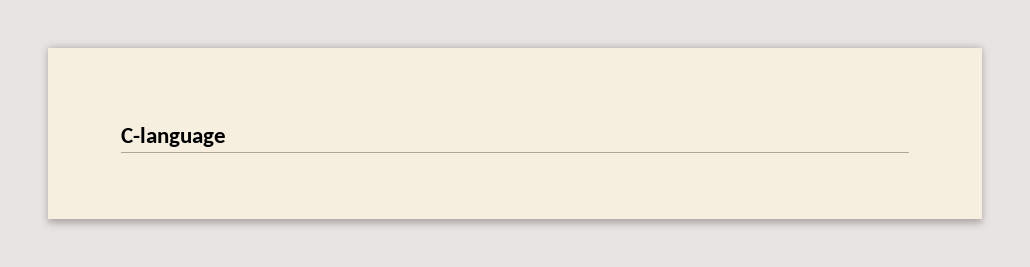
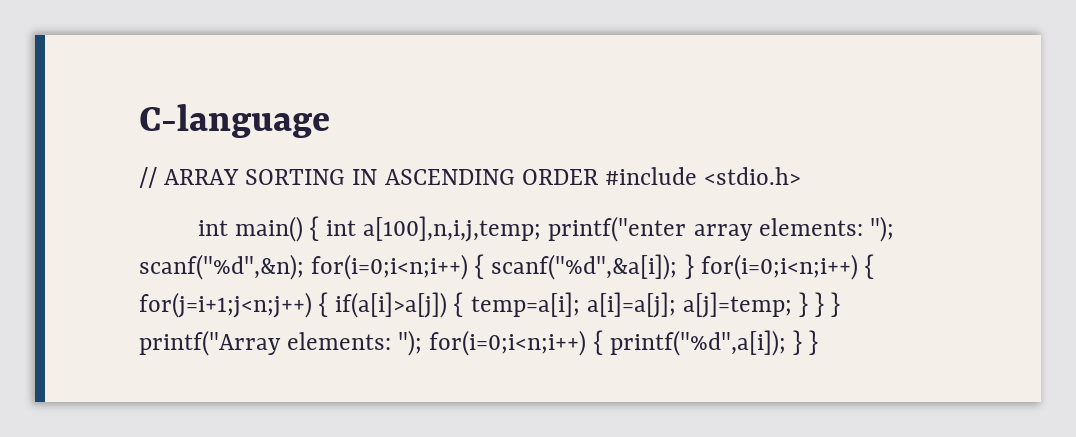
+ // ARRAY SORTING IN ASCENDING ORDER #include <stdio.h>
+ int main() { int a[100],n,i,j,temp; printf("enter array elements: "); scanf("%d",&n); for(i=0;i<n;i++) { scanf("%d",&a[i]); } for(i=0;i<n;i++) { for(j=i+1;j<n;j++) { if(a[i]>a[j]) { temp=a[i]; a[i]=a[j]; a[j]=temp; } } } printf("Array elements: "); for(i=0;i<n;i++) { printf("%d",a[i]); } }

